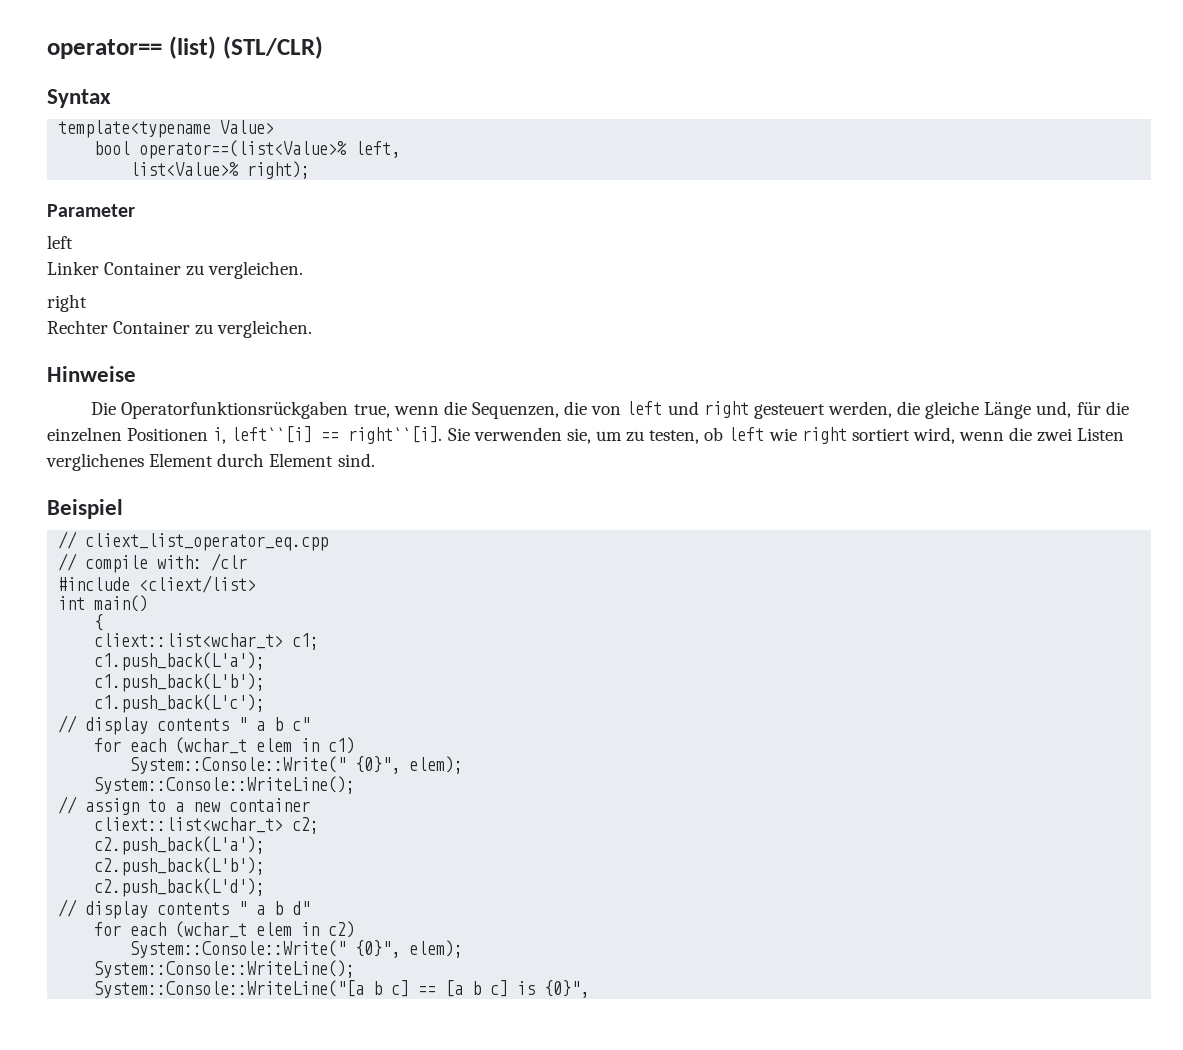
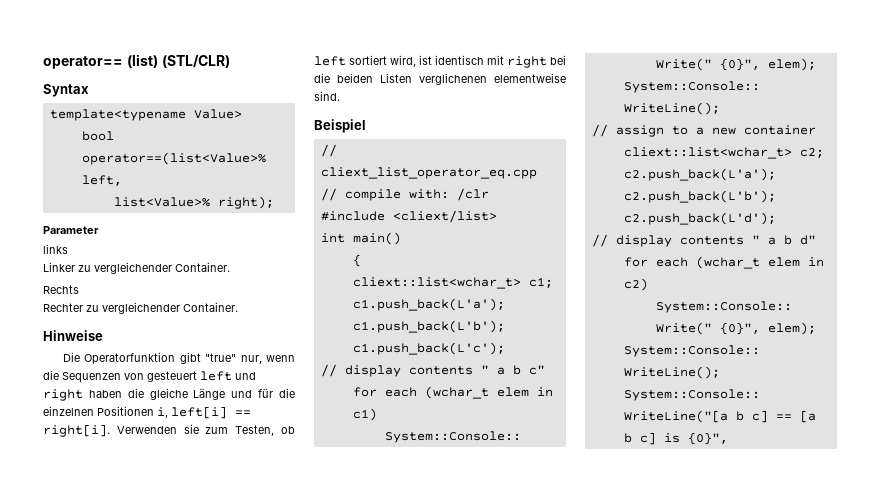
  Parameter
- left
+ links
- Linker Container zu vergleichen.
- right
- Rechter Container zu vergleichen.
+ Linker zu vergleichender Container.
+ Rechts
+ Rechter zu vergleichender Container.
  Hinweise
- Die Operatorfunktionsrückgaben true, wenn die Sequenzen, die von left und right gesteuert werden, die gleiche Länge und, für die einzelnen Positionen i, left``[i] == right``[i]. Sie verwenden sie, um zu testen, ob left wie right sortiert wird, wenn die zwei Listen verglichenes Element durch Element sind.
+ Die Operatorfunktion gibt "true" nur, wenn die Sequenzen von gesteuert left und right haben die gleiche Länge und für die einzelnen Positionen i, left[i] == right[i]. Verwenden sie zum Testen, ob left sortiert wird, ist identisch mit right bei die beiden Listen verglichenen elementweise sind.

